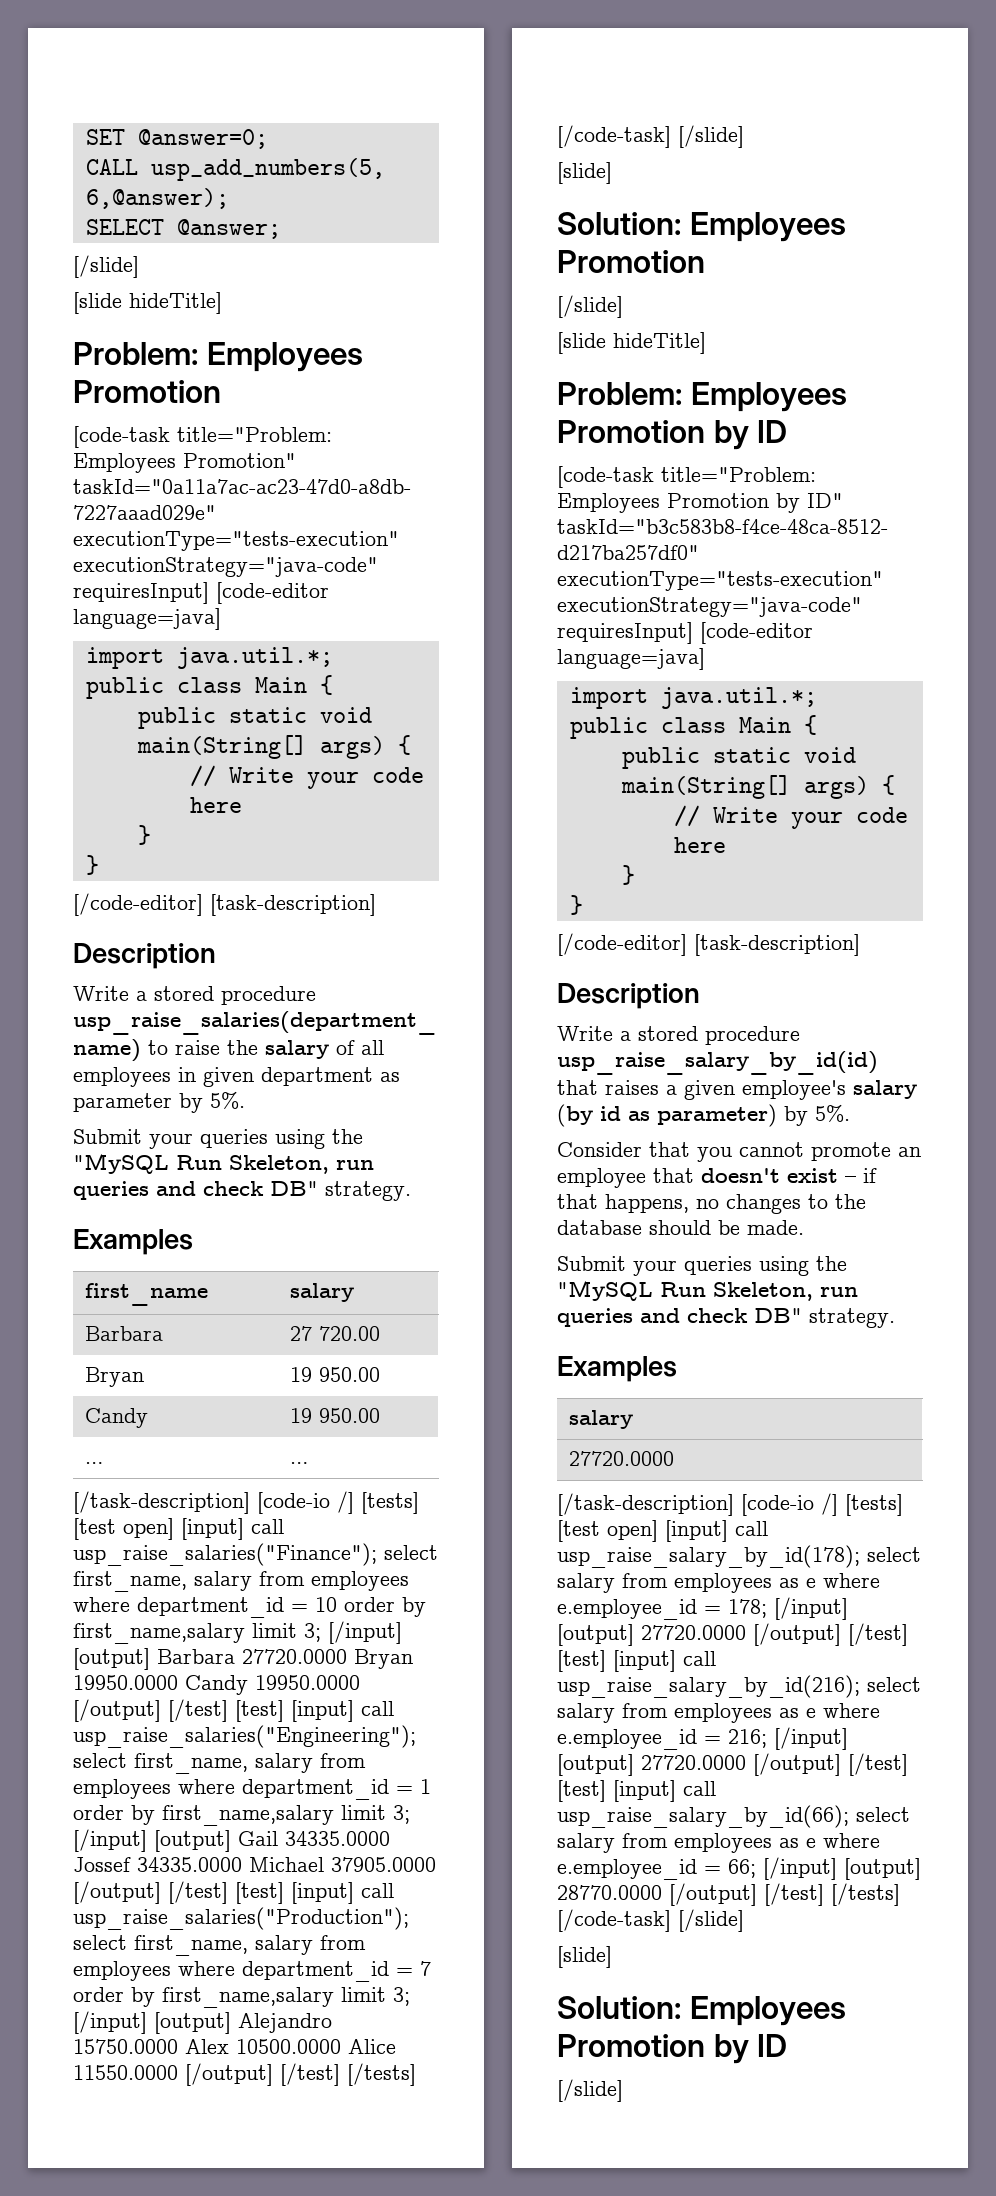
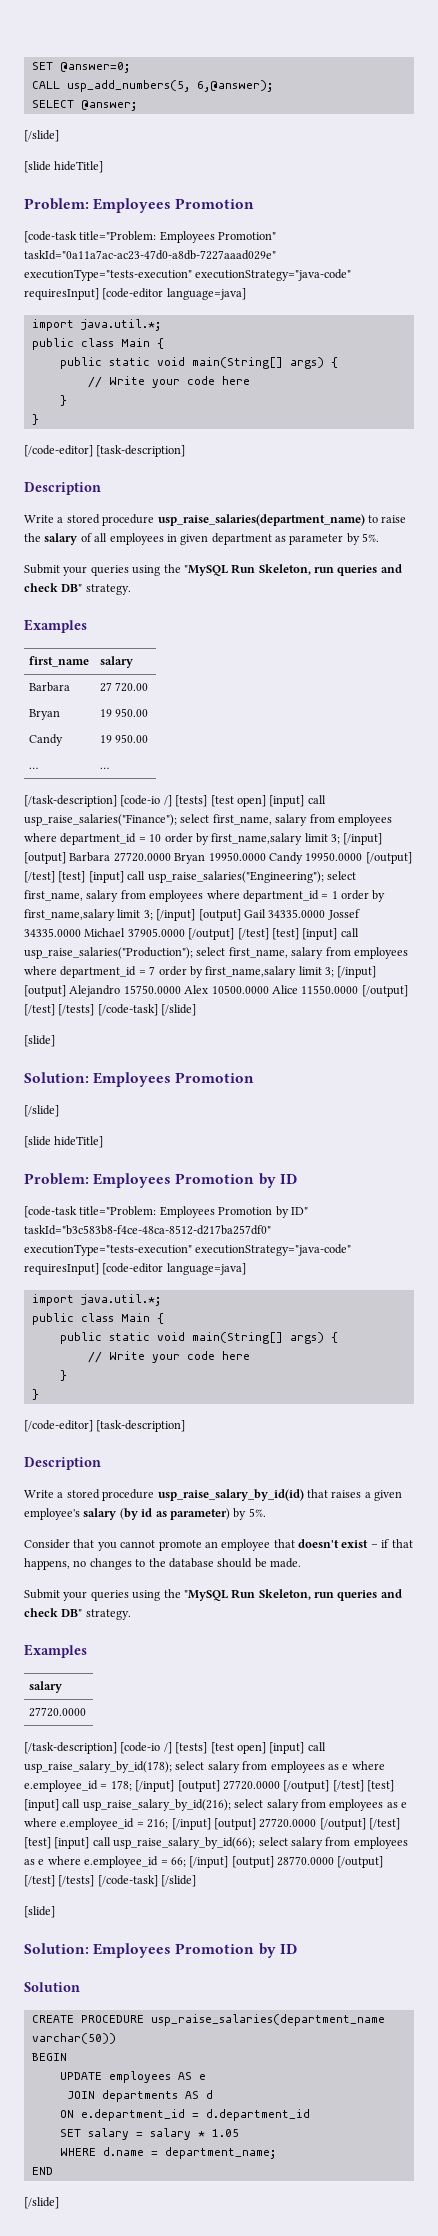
+ Solution
+ CREATE PROCEDURE usp_raise_salaries(department_name varchar(50))
+ BEGIN
+ UPDATE employees AS e
+ JOIN departments AS d
+ ON e.department_id = d.department_id
+ SET salary = salary * 1.05
+ WHERE d.name = department_name;
+ END

